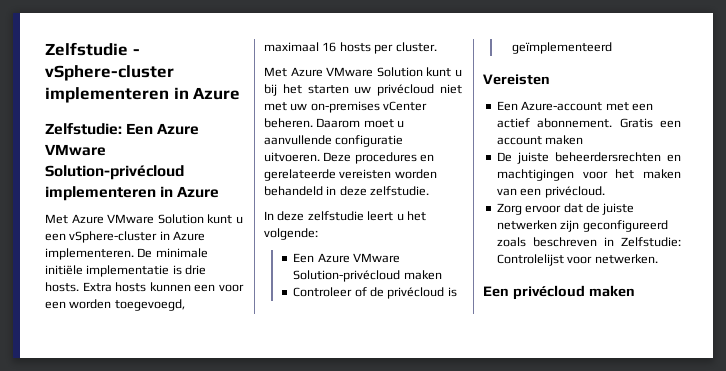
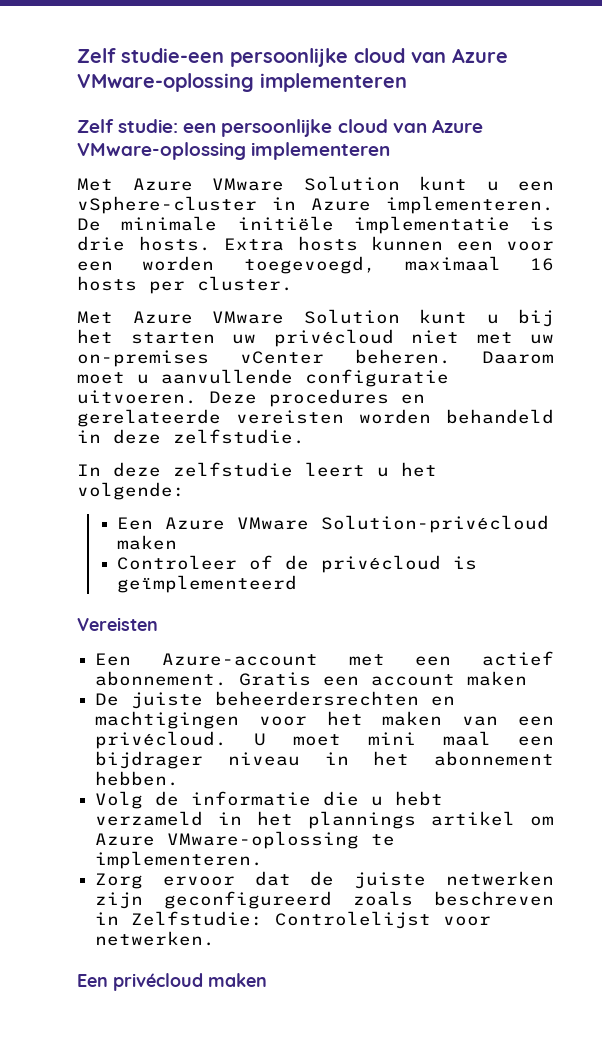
- Zelfstudie - vSphere-cluster implementeren in Azure
- Zelfstudie: Een Azure VMware Solution-privécloud implementeren in Azure
+ Zelf studie-een persoonlijke cloud van Azure VMware-oplossing implementeren
+ Zelf studie: een persoonlijke cloud van Azure VMware-oplossing implementeren
+ U moet mini maal een bijdrager niveau in het abonnement hebben.
+ Volg de informatie die u hebt verzameld in het plannings artikel om Azure VMware-oplossing te implementeren.

